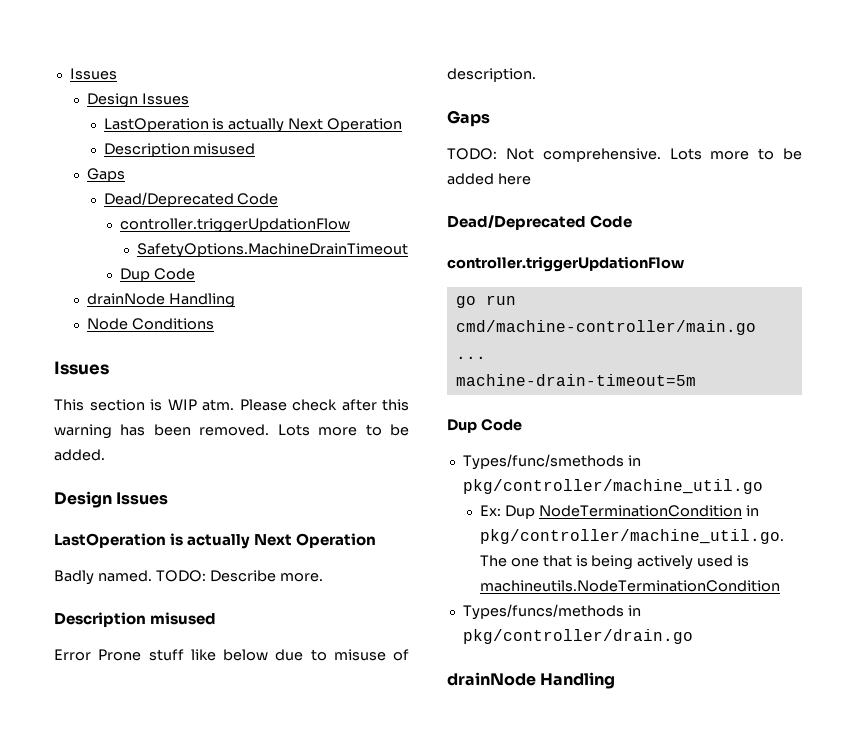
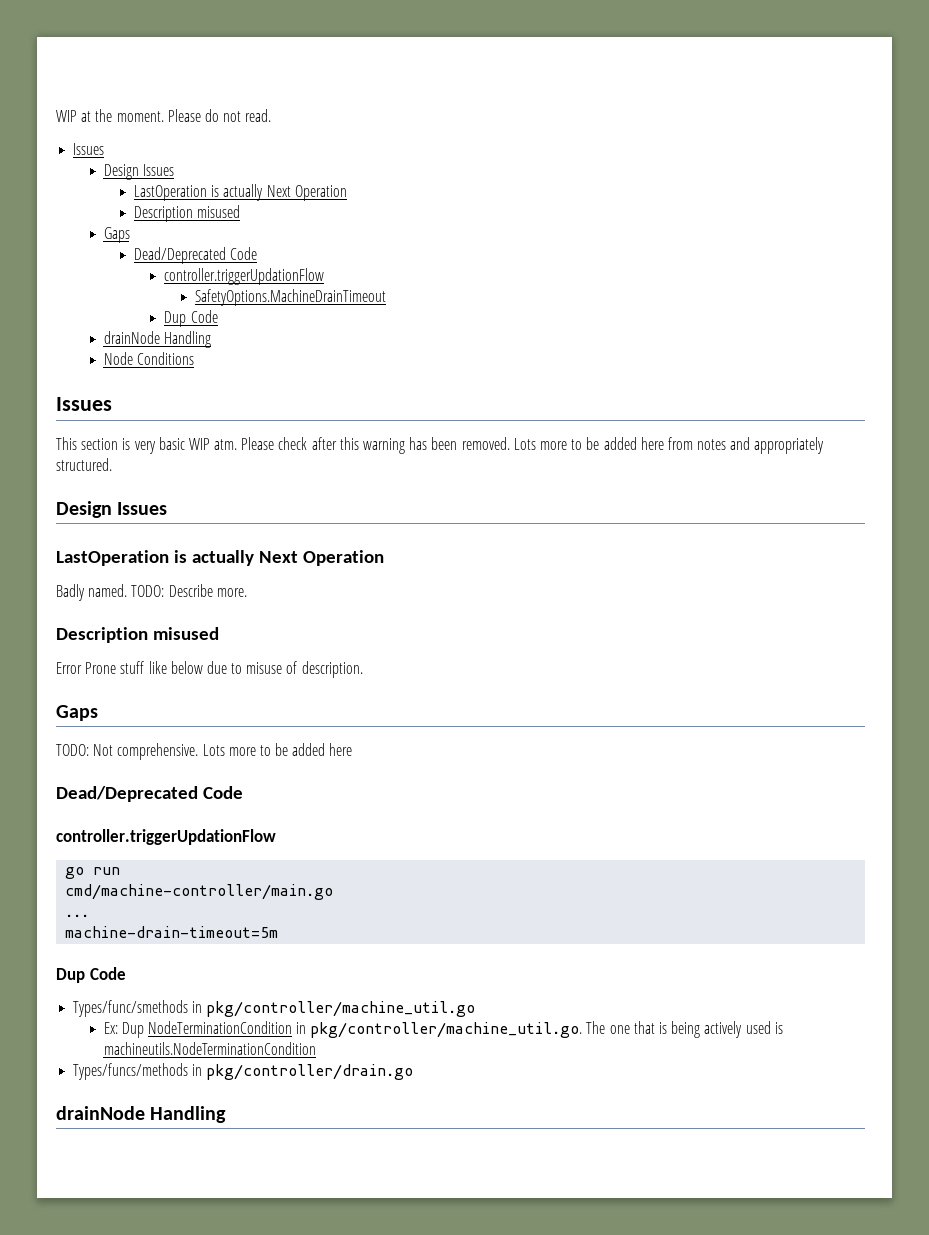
+ WIP at the moment. Please do not read.
- This section is WIP atm.
+ This section is very basic WIP atm.
- Lots more to be added.
+ Lots more to be added here from notes and appropriately structured.

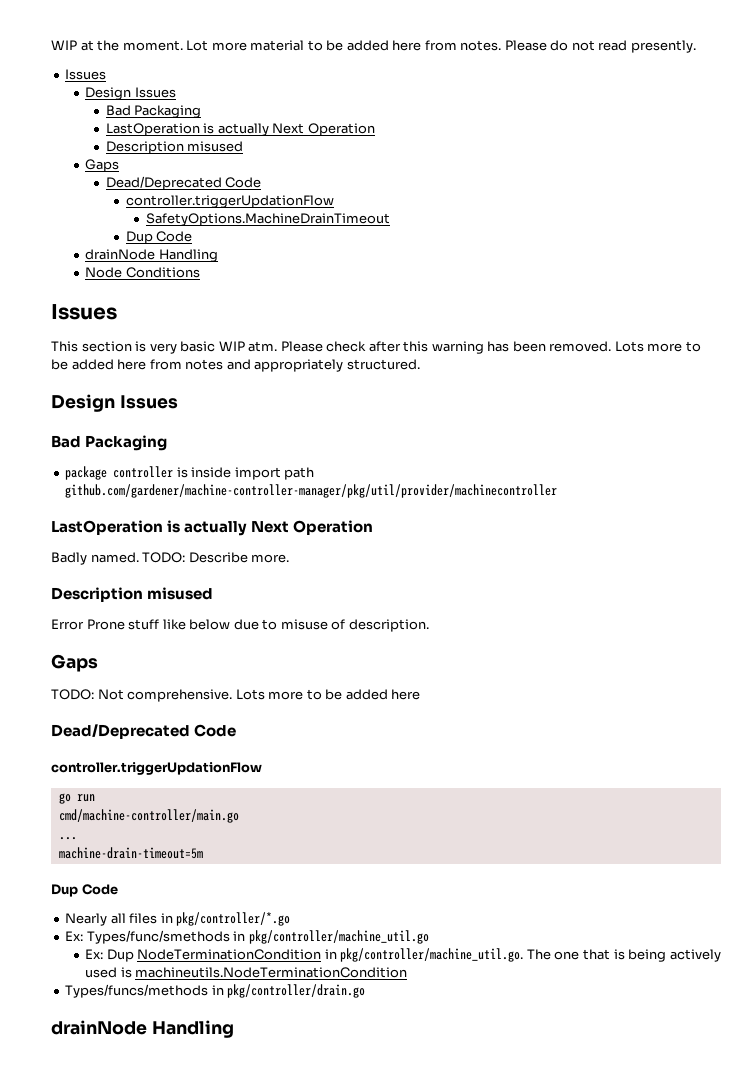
+ Lot more material to be added here from notes.
- Please do not read.
+ Please do not read presently.
  Issues
  Design Issues
+ Bad Packaging
  Lots more to be added here from notes and appropriately structured.
  Design Issues
+ Bad Packaging
+ package controller is inside import path github.com/gardener/machine-controller-manager/pkg/util/provider/machinecontroller
- Types/func/smethods in pkg/controller/machine_util.go
+ Nearly all files in pkg/controller/*.go
+ Ex: Types/func/smethods in pkg/controller/machine_util.go

